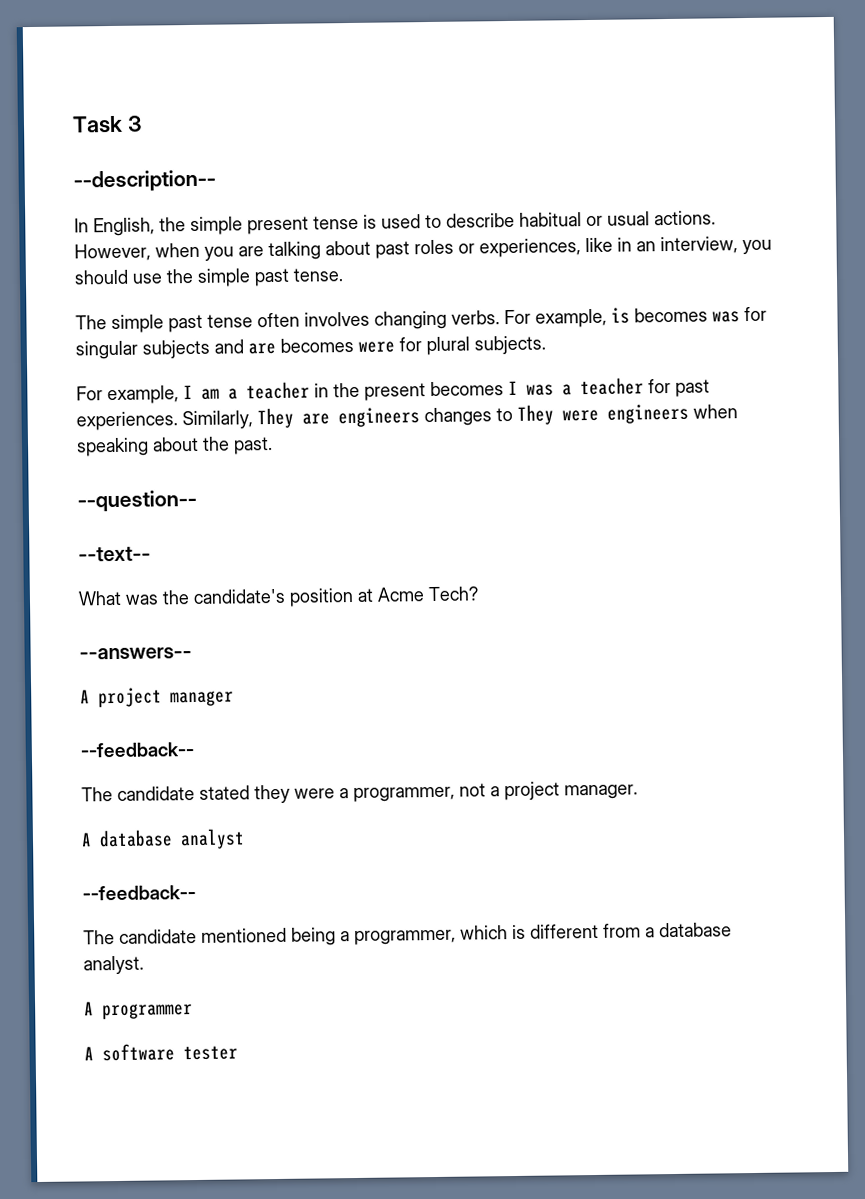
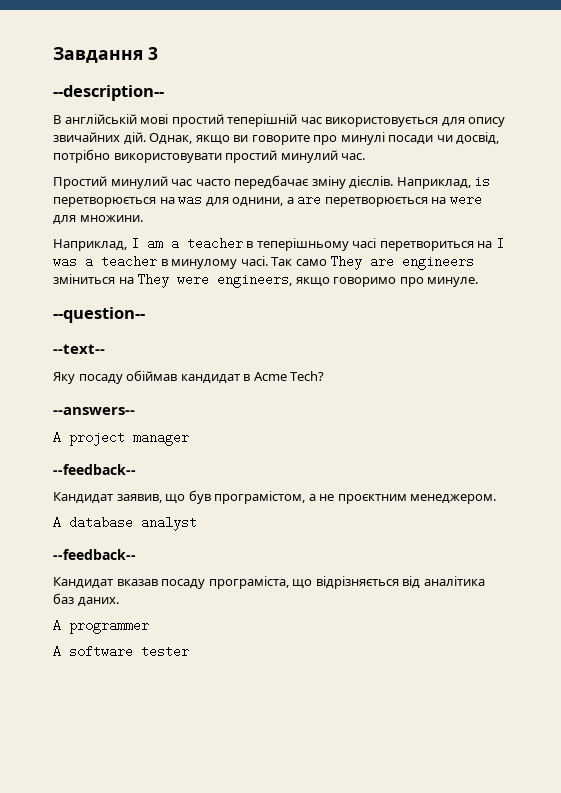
- Task 3
+ Завдання 3
- In English, the simple present tense is used to describe habitual or usual actions. However, when you are talking about past roles or experiences, like in an interview, you should use the simple past tense.
- The simple past tense often involves changing verbs. For example, is becomes was for singular subjects and are becomes were for plural subjects.
- For example, I am a teacher in the present becomes I was a teacher for past experiences. Similarly, They are engineers changes to They were engineers when speaking about the past.
+ В англійській мові простий теперішній час використовується для опису звичайних дій. Однак, якщо ви говорите про минулі посади чи досвід, потрібно використовувати простий минулий час.
+ Простий минулий час часто передбачає зміну дієслів. Наприклад, is перетворюється на was для однини, а are перетворюється на were для множини.
+ Наприклад, I am a teacher в теперішньому часі перетвориться на I was a teacher в минулому часі. Так само They are engineers зміниться на They were engineers, якщо говоримо про минуле.
  --question--
  --text--
- What was the candidate's position at Acme Tech?
+ Яку посаду обіймав кандидат в Acme Tech?
- The candidate stated they were a programmer, not a project manager.
+ Кандидат заявив, що був програмістом, а не проєктним менеджером.
  A database analyst
  --feedback--
- The candidate mentioned being a programmer, which is different from a database analyst.
+ Кандидат вказав посаду програміста, що відрізняється від аналітика баз даних.

